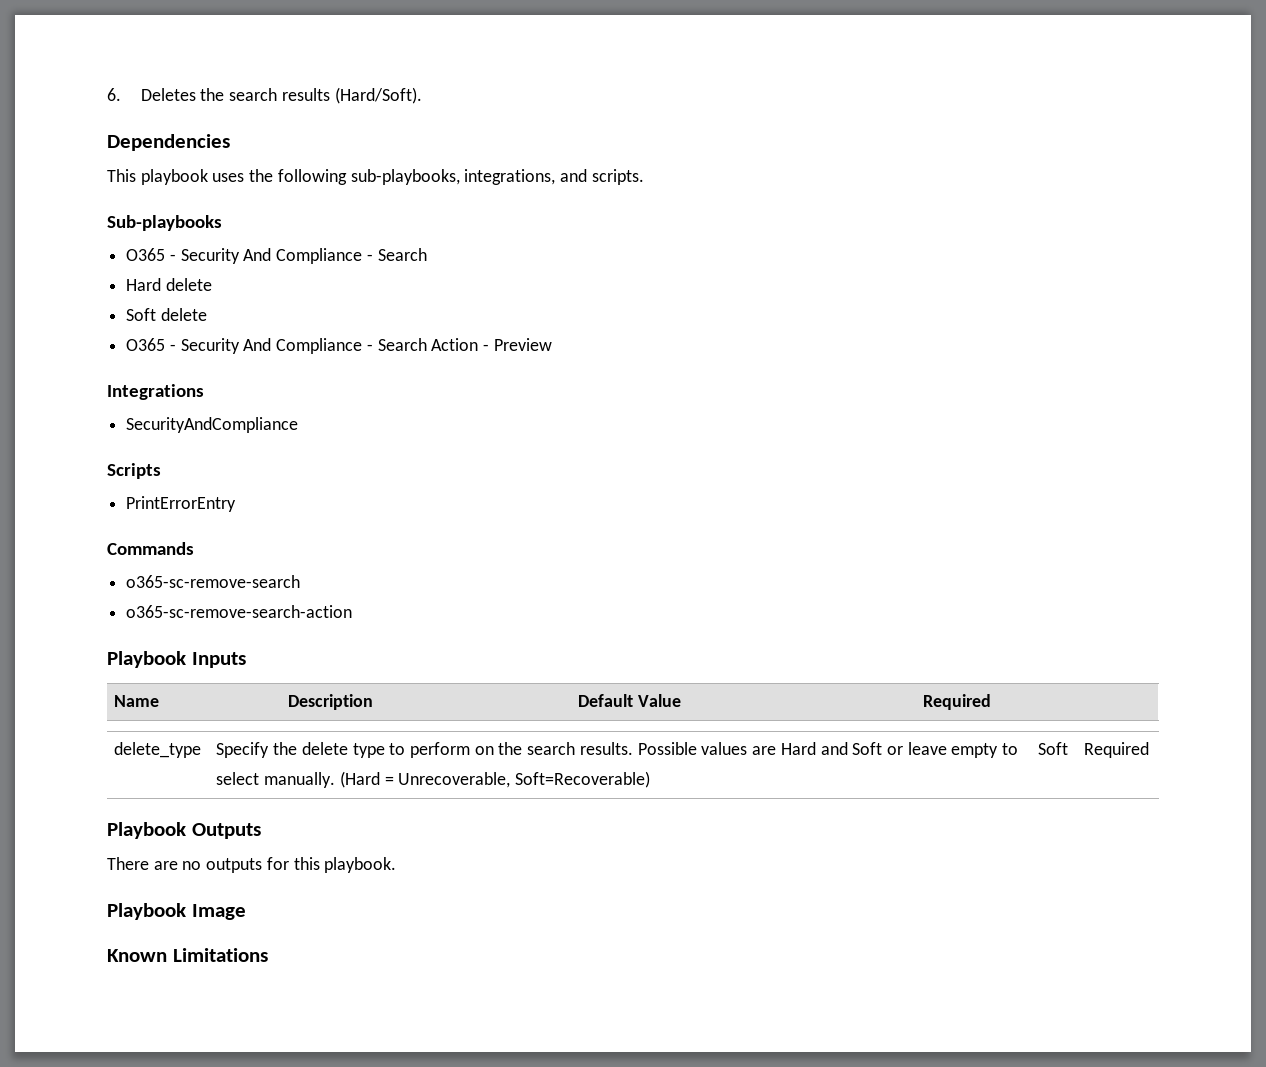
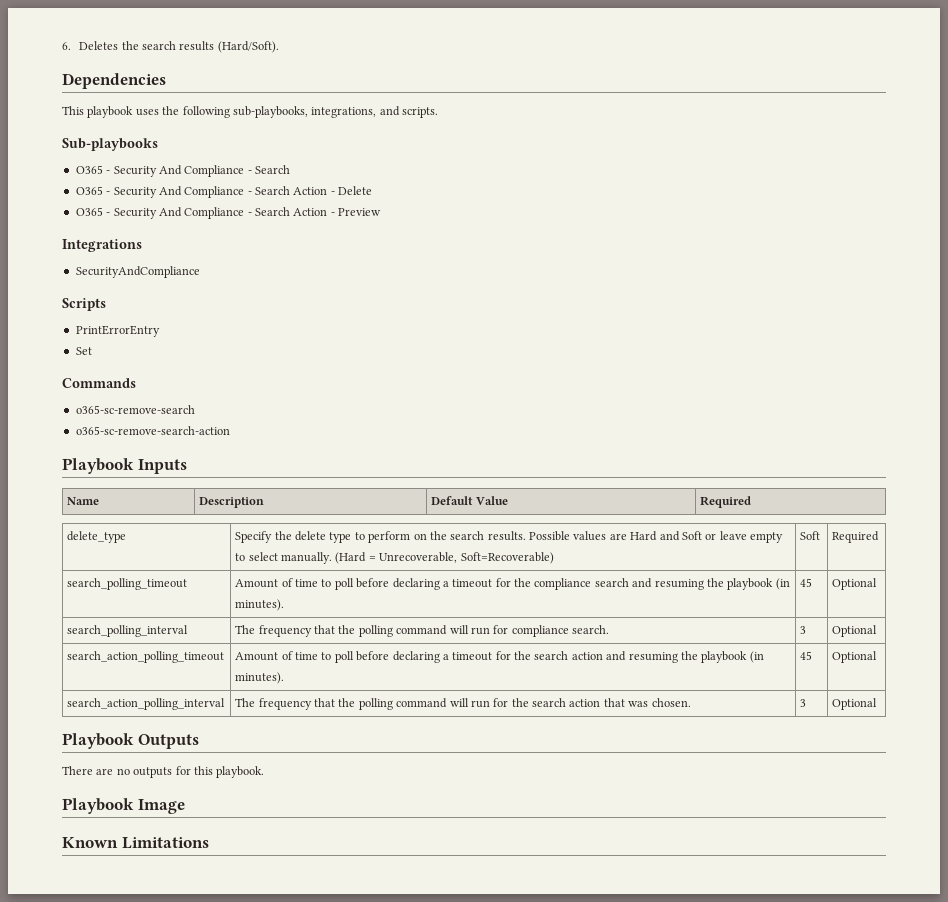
- Hard delete
- Soft delete
+ O365 - Security And Compliance - Search Action - Delete
+ Set
+ search_polling_timeout | Amount of time to poll before declaring a timeout for the compliance search and resuming the playbook (in minutes). | 45 | Optional
+ search_polling_interval | The frequency that the polling command will run for compliance search. | 3 | Optional
+ search_action_polling_timeout | Amount of time to poll before declaring a timeout for the search action and resuming the playbook (in minutes). | 45 | Optional
+ search_action_polling_interval | The frequency that the polling command will run for the search action that was chosen. | 3 | Optional

